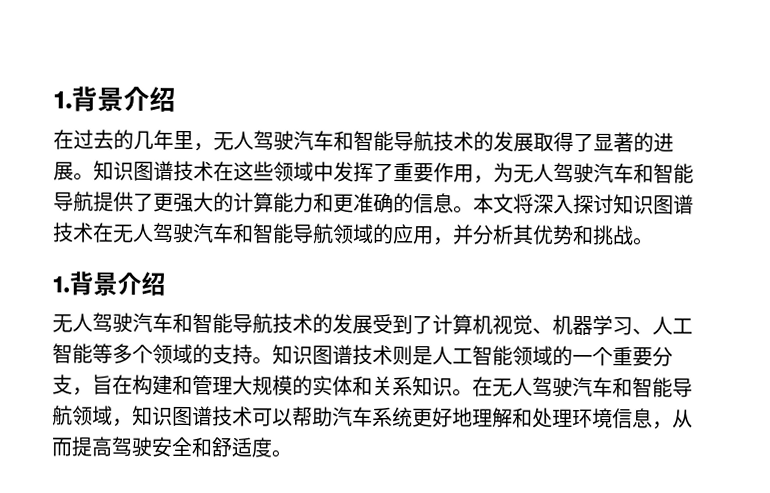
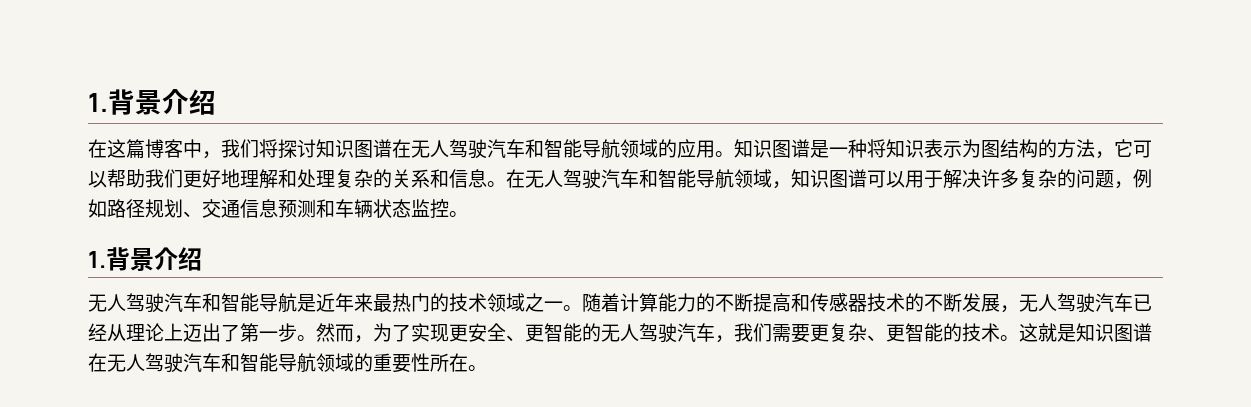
- 在过去的几年里，无人驾驶汽车和智能导航技术的发展取得了显著的进展。知识图谱技术在这些领域中发挥了重要作用，为无人驾驶汽车和智能导航提供了更强大的计算能力和更准确的信息。本文将深入探讨知识图谱技术在无人驾驶汽车和智能导航领域的应用，并分析其优势和挑战。
- 1.背景介绍
- 无人驾驶汽车和智能导航技术的发展受到了计算机视觉、机器学习、人工智能等多个领域的支持。知识图谱技术则是人工智能领域的一个重要分支，旨在构建和管理大规模的实体和关系知识。
+ 在这篇博客中，我们将探讨知识图谱在无人驾驶汽车和智能导航领域的应用。知识图谱是一种将知识表示为图结构的方法，它可以帮助我们更好地理解和处理复杂的关系和信息。
- 在无人驾驶汽车和智能导航领域，知识图谱技术可以帮助汽车系统更好地理解和处理环境信息，从而提高驾驶安全和舒适度。
+ 在无人驾驶汽车和智能导航领域，知识图谱可以用于解决许多复杂的问题，例如路径规划、交通信息预测和车辆状态监控。
+ 1.背景介绍
+ 无人驾驶汽车和智能导航是近年来最热门的技术领域之一。随着计算能力的不断提高和传感器技术的不断发展，无人驾驶汽车已经从理论上迈出了第一步。然而，为了实现更安全、更智能的无人驾驶汽车，我们需要更复杂、更智能的技术。这就是知识图谱在无人驾驶汽车和智能导航领域的重要性所在。

